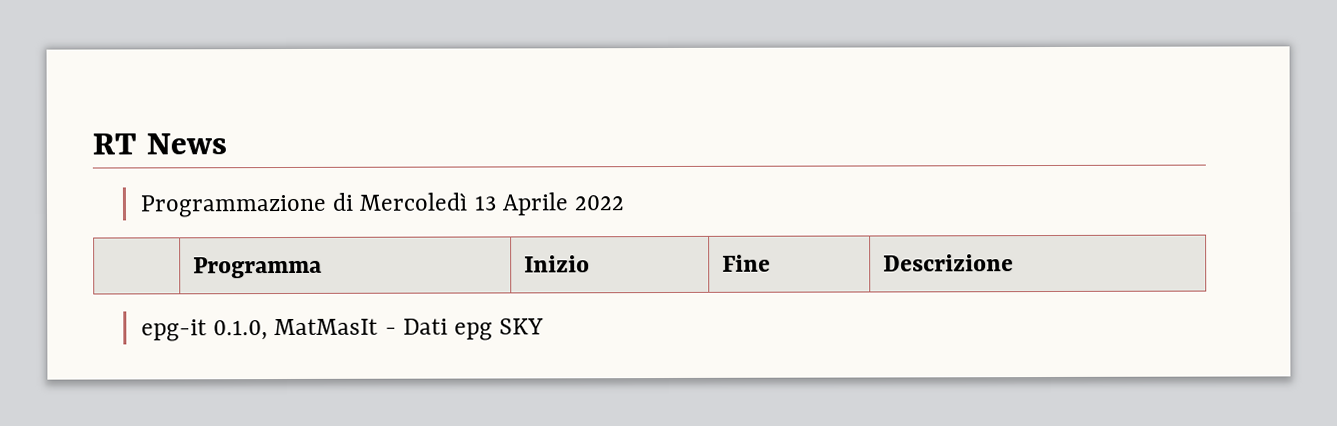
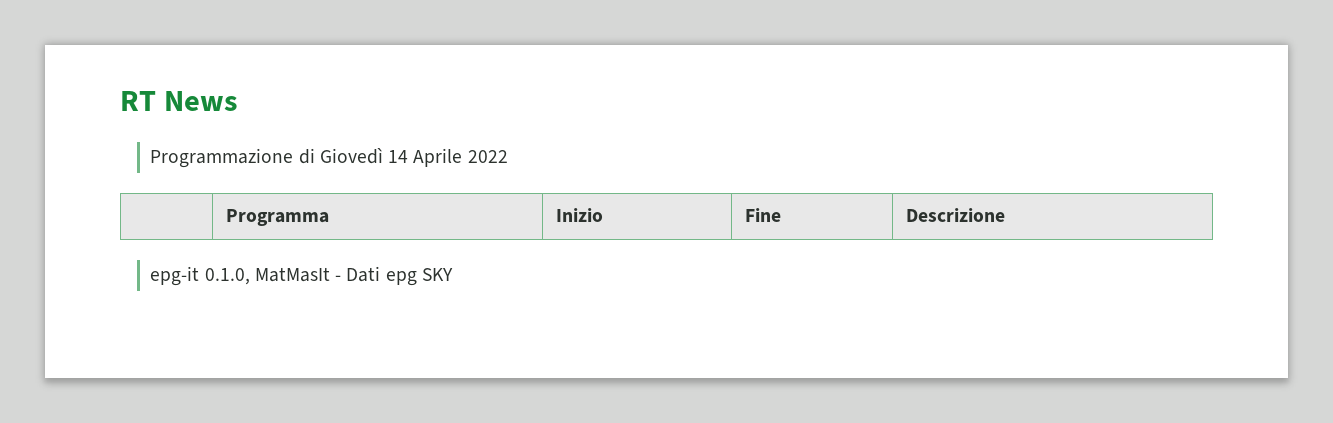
- Programmazione di Mercoledì 13 Aprile 2022
+ Programmazione di Giovedì 14 Aprile 2022

